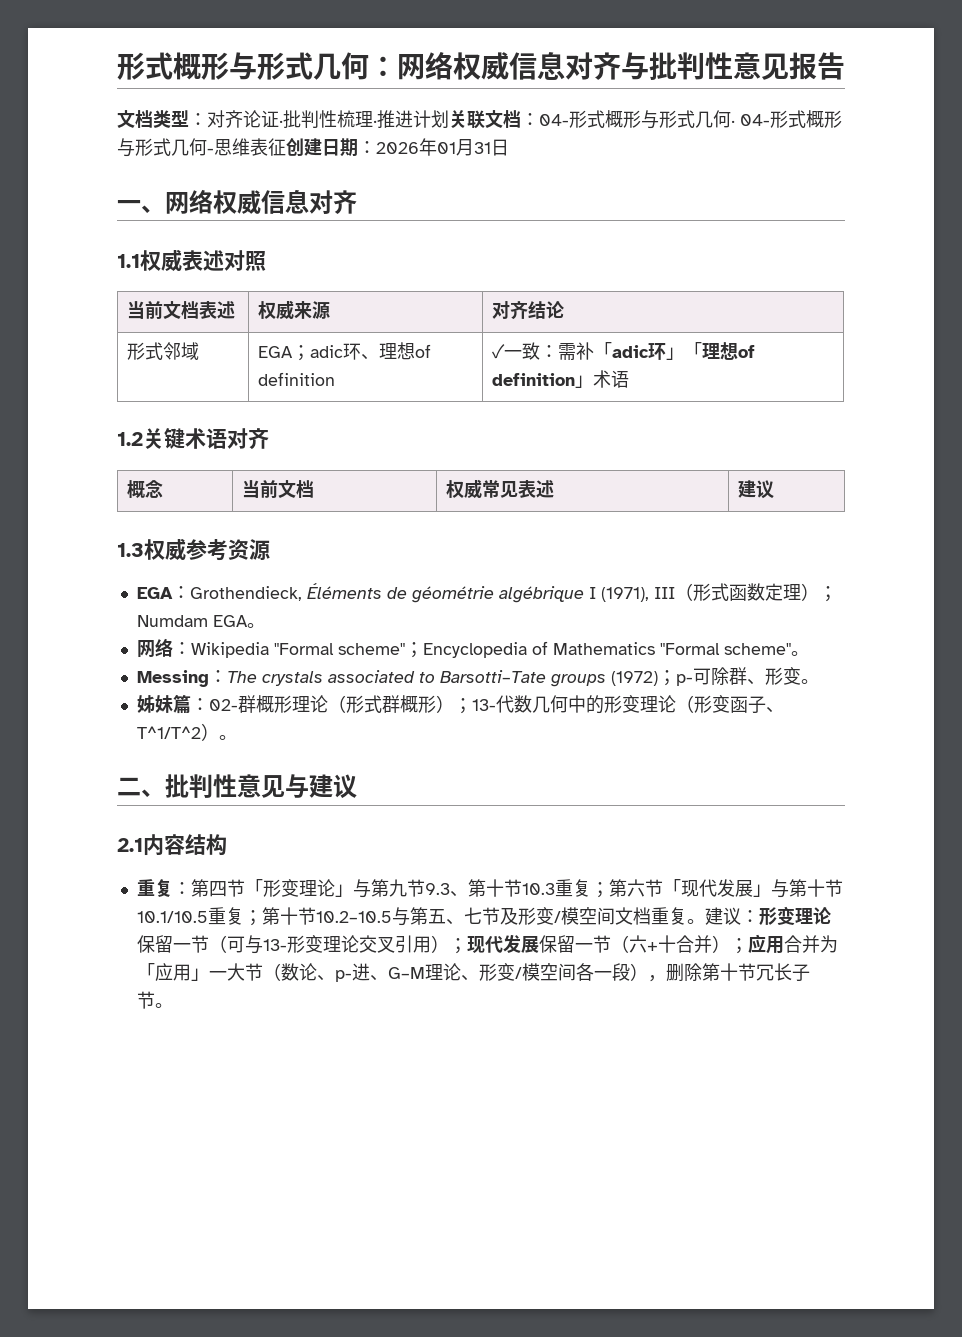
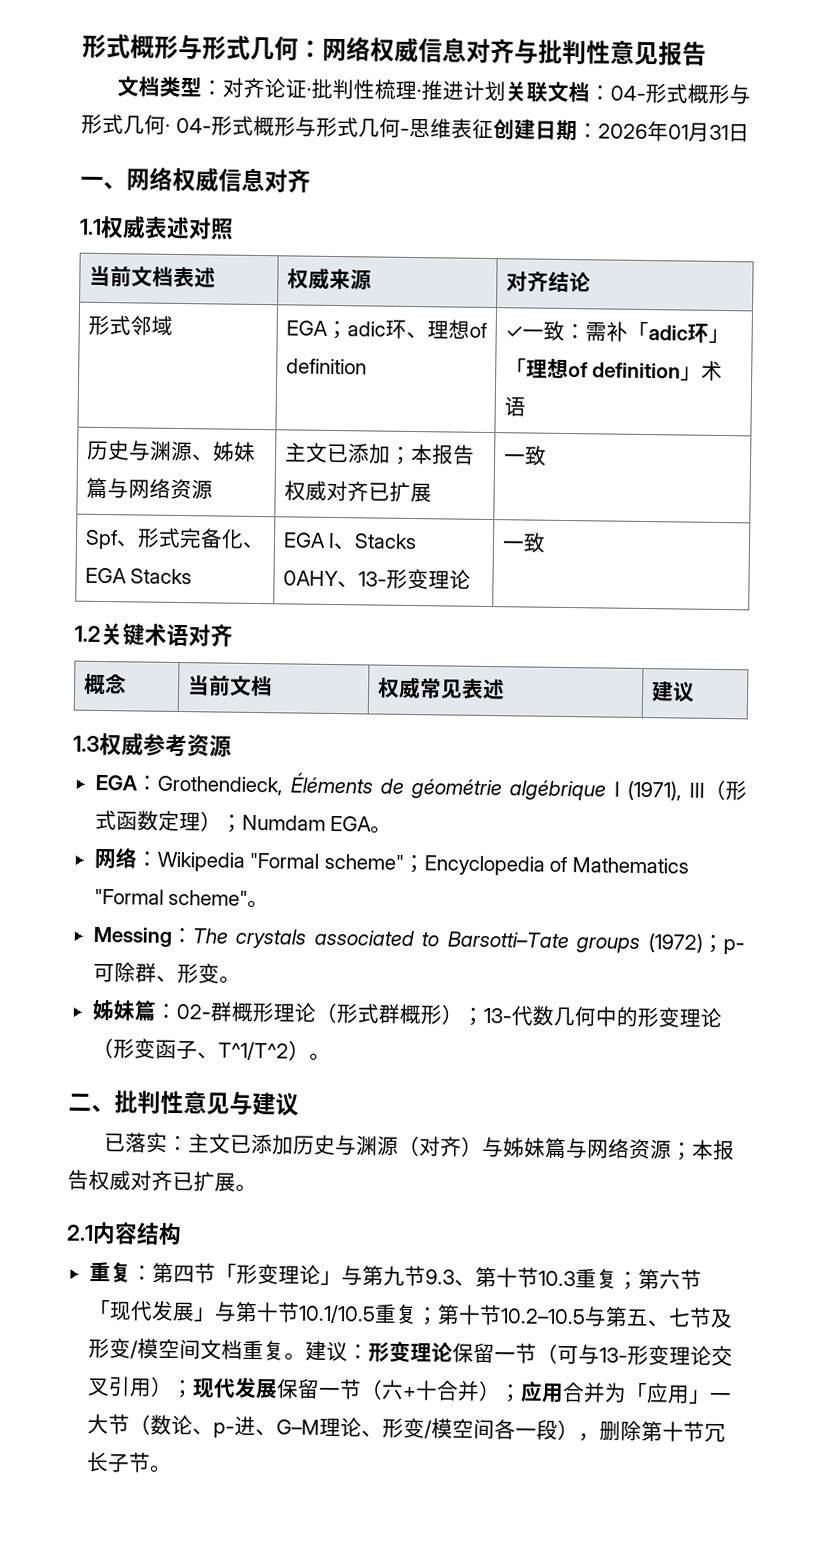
+ 历史与渊源、姊妹篇与网络资源 | 主文已添加；本报告权威对齐已扩展 | 一致
+ Spf、形式完备化、EGA Stacks | EGA I、Stacks 0AHY、13-形变理论 | 一致
+ 已落实：主文已添加历史与渊源（对齐）与姊妹篇与网络资源；本报告权威对齐已扩展。

